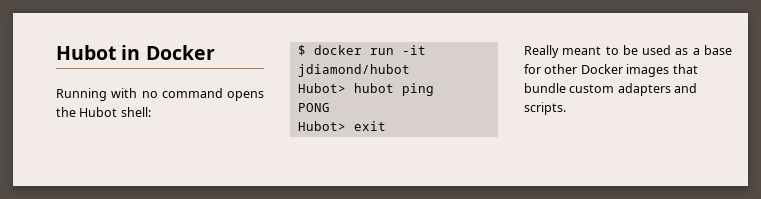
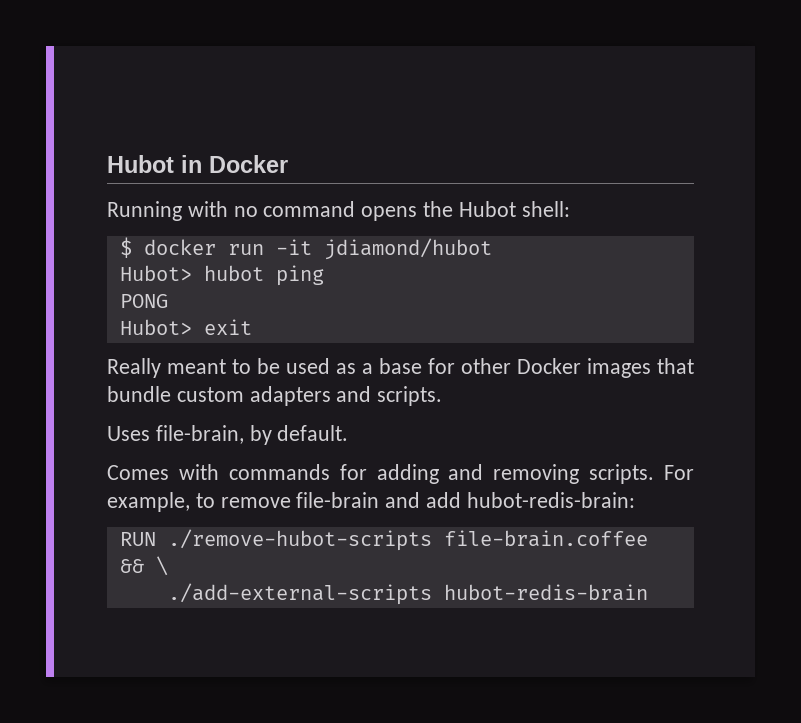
+ Uses file-brain, by default.
+ Comes with commands for adding and removing scripts. For example, to remove file-brain and add hubot-redis-brain:
+ RUN ./remove-hubot-scripts file-brain.coffee && \
+ ./add-external-scripts hubot-redis-brain

